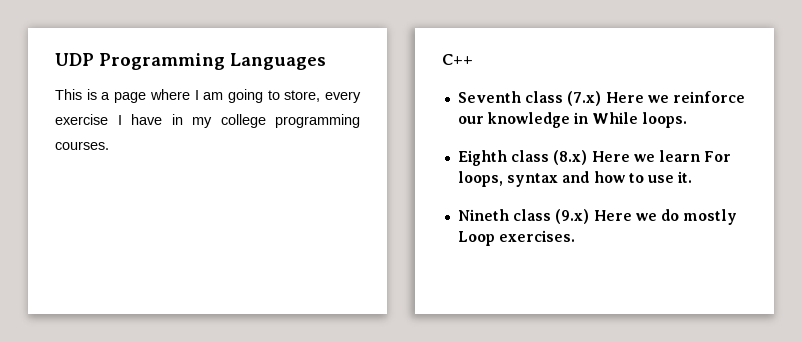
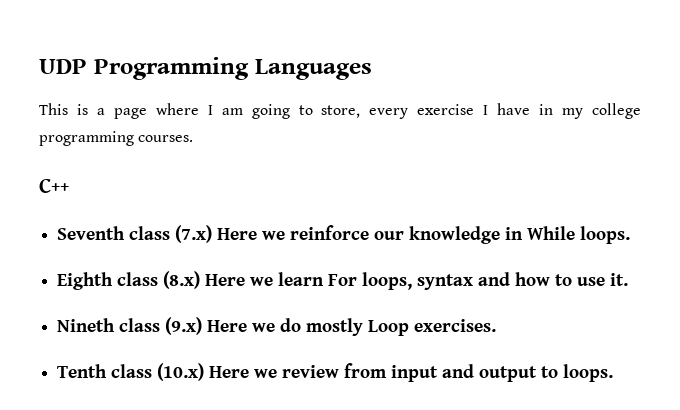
+ Tenth class (10.x) Here we review from input and output to loops.

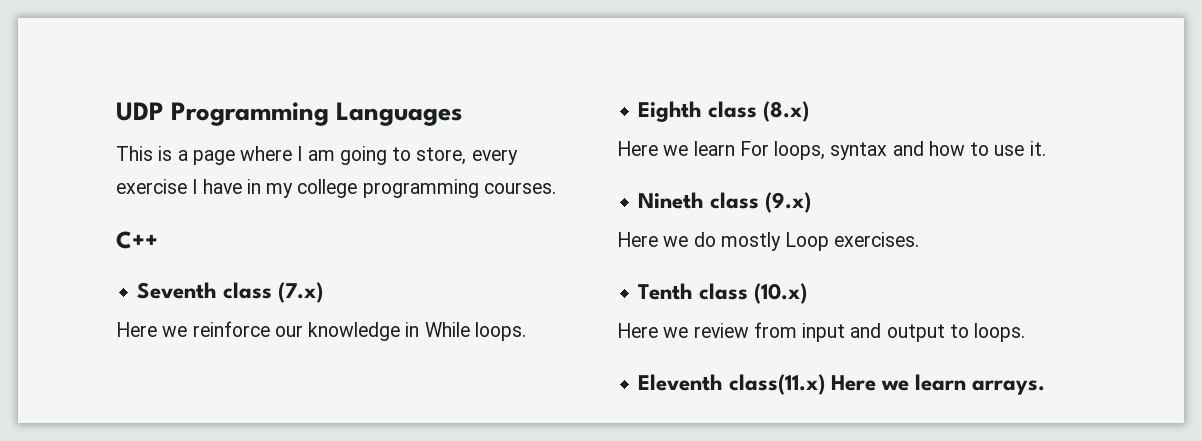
- Seventh class (7.x) Here we reinforce our knowledge in While loops.
+ Seventh class (7.x)
+ Here we reinforce our knowledge in While loops.
- Eighth class (8.x) Here we learn For loops, syntax and how to use it.
+ Eighth class (8.x)
+ Here we learn For loops, syntax and how to use it.
- Nineth class (9.x) Here we do mostly Loop exercises.
+ Nineth class (9.x)
+ Here we do mostly Loop exercises.
- Tenth class (10.x) Here we review from input and output to loops.
+ Tenth class (10.x)
+ Here we review from input and output to loops.
+ Eleventh class(11.x) Here we learn arrays.

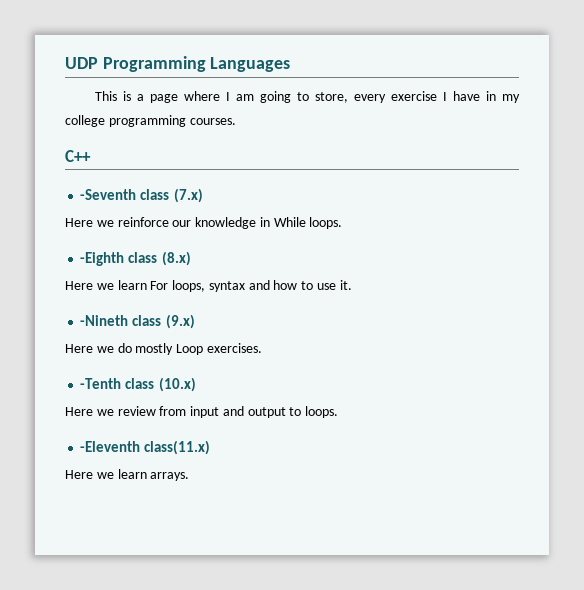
- Seventh class (7.x)
+ -Seventh class (7.x)
- Eighth class (8.x)
+ -Eighth class (8.x)
- Nineth class (9.x)
+ -Nineth class (9.x)
- Tenth class (10.x)
+ -Tenth class (10.x)
- Eleventh class(11.x) Here we learn arrays.
+ -Eleventh class(11.x)
+ Here we learn arrays.

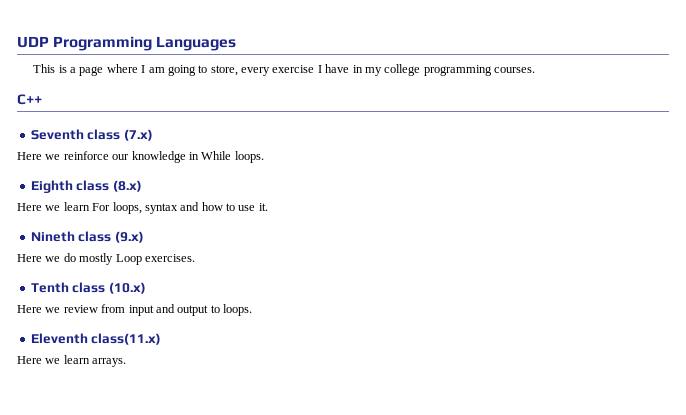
- -Seventh class (7.x)
+ Seventh class (7.x)
- -Eighth class (8.x)
+ Eighth class (8.x)
- -Nineth class (9.x)
+ Nineth class (9.x)
- -Tenth class (10.x)
+ Tenth class (10.x)
- -Eleventh class(11.x)
+ Eleventh class(11.x)

